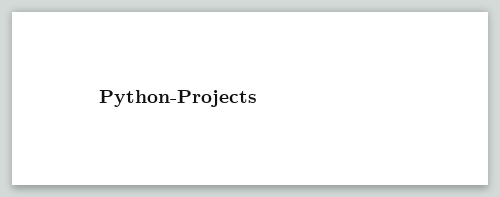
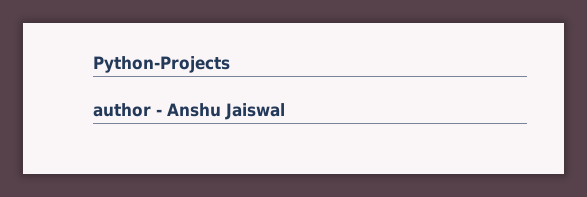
+ author - Anshu Jaiswal

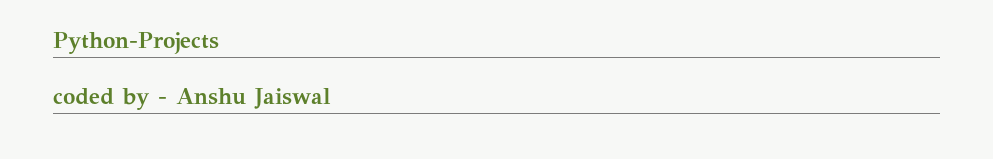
- author - Anshu Jaiswal
+ coded by - Anshu Jaiswal

